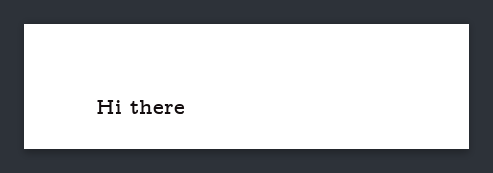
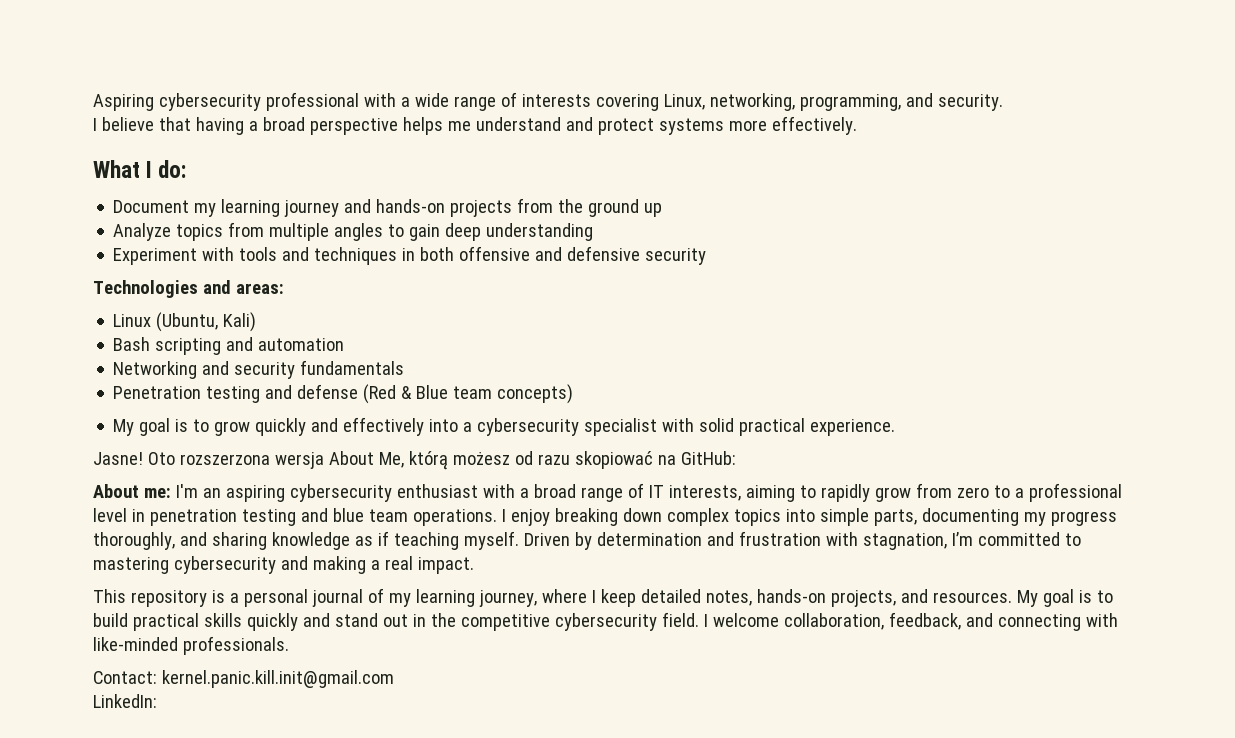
- Hi there
+ Aspiring cybersecurity professional with a wide range of interests covering Linux, networking, programming, and security.
+ I believe that having a broad perspective helps me understand and protect systems more effectively.
+ What I do:
+ Document my learning journey and hands-on projects from the ground up
+ Analyze topics from multiple angles to gain deep understanding
+ Experiment with tools and techniques in both offensive and defensive security
+ Technologies and areas:
+ Linux (Ubuntu, Kali)
+ Bash scripting and automation
+ Networking and security fundamentals
+ Penetration testing and defense (Red & Blue team concepts)
+ My goal is to grow quickly and effectively into a cybersecurity specialist with solid practical experience.
+ Jasne! Oto rozszerzona wersja About Me, którą możesz od razu skopiować na GitHub:
+ About me: I'm an aspiring cybersecurity enthusiast with a broad range of IT interests, aiming to rapidly grow from zero to a professional level in penetration testing and blue team operations. I enjoy breaking down complex topics into simple parts, documenting my progress thoroughly, and sharing knowledge as if teaching myself. Driven by determination and frustration with stagnation, I’m committed to mastering cybersecurity and making a real impact.
+ This repository is a personal journal of my learning journey, where I keep detailed notes, hands-on projects, and resources. My goal is to build practical skills quickly and stand out in the competitive cybersecurity field. I welcome collaboration, feedback, and connecting with like-minded professionals.
+ Contact: kernel.panic.kill.init@gmail.com
+ LinkedIn:

